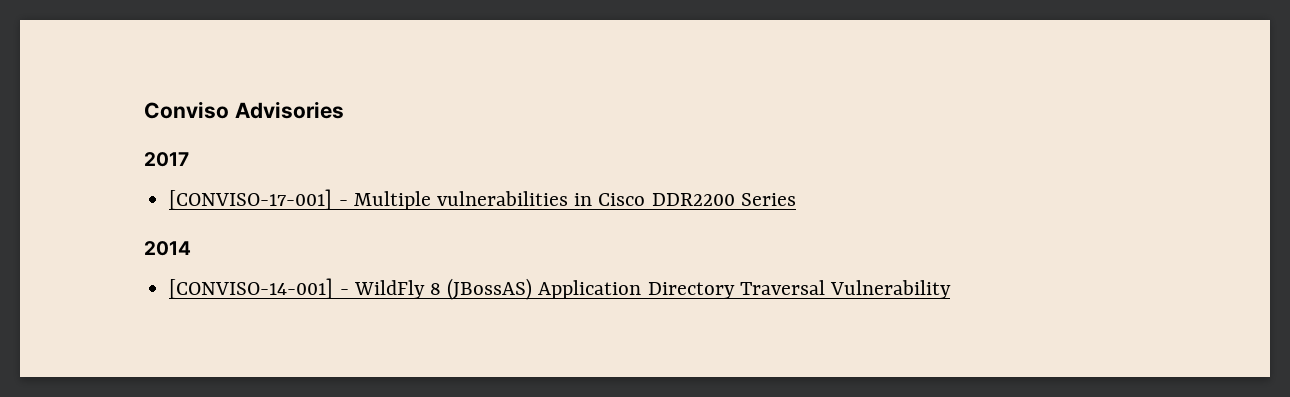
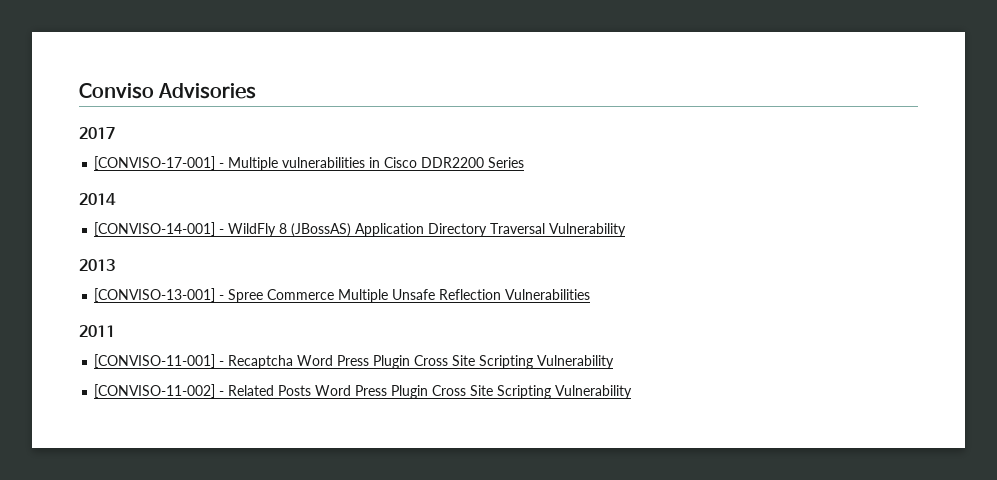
+ 2013
+ [CONVISO-13-001] - Spree Commerce Multiple Unsafe Reflection Vulnerabilities
+ 2011
+ [CONVISO-11-001] - Recaptcha Word Press Plugin Cross Site Scripting Vulnerability
+ [CONVISO-11-002] - Related Posts Word Press Plugin Cross Site Scripting Vulnerability

